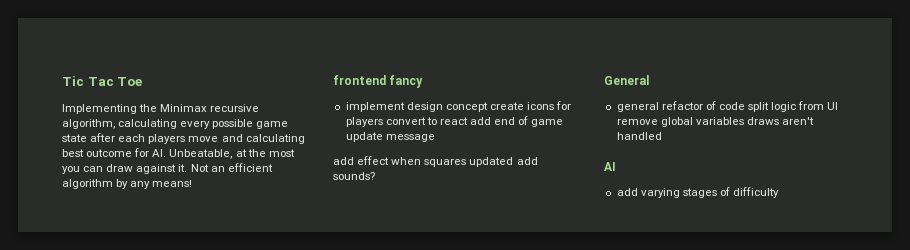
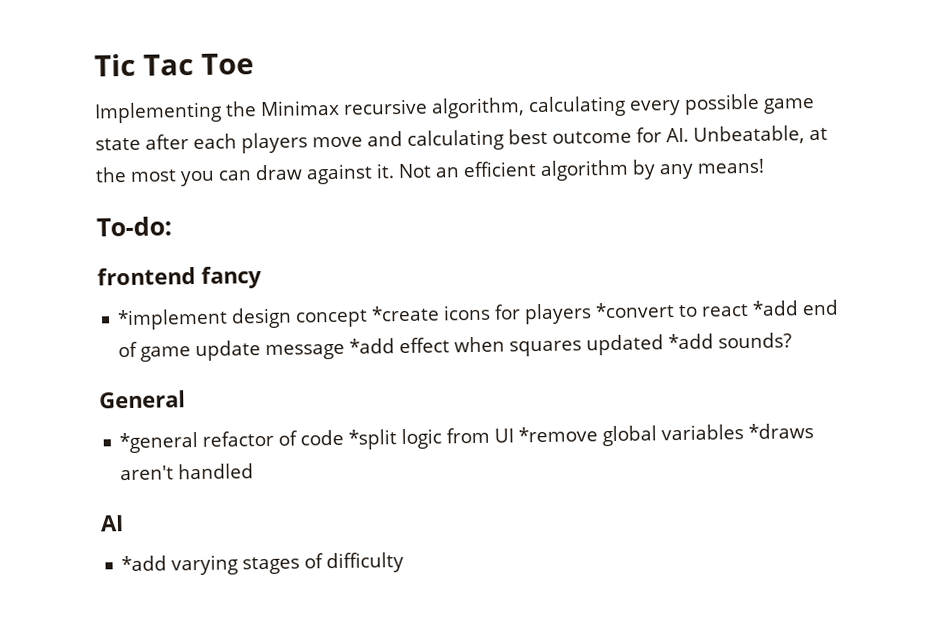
+ To-do:
- implement design concept create icons for players convert to react add end of game update message
- add effect when squares updated add sounds?
+ *implement design concept *create icons for players *convert to react *add end of game update message *add effect when squares updated *add sounds?
- general refactor of code split logic from UI remove global variables draws aren't handled
+ *general refactor of code *split logic from UI *remove global variables *draws aren't handled
- add varying stages of difficulty
+ *add varying stages of difficulty

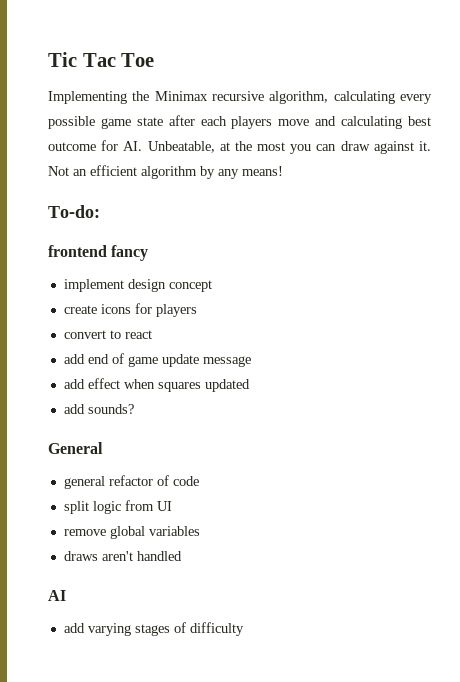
- *implement design concept *create icons for players *convert to react *add end of game update message *add effect when squares updated *add sounds?
+ implement design concept
+ create icons for players
+ convert to react
+ add end of game update message
+ add effect when squares updated
+ add sounds?
- *general refactor of code *split logic from UI *remove global variables *draws aren't handled
+ general refactor of code
+ split logic from UI
+ remove global variables
+ draws aren't handled
- *add varying stages of difficulty
+ add varying stages of difficulty

